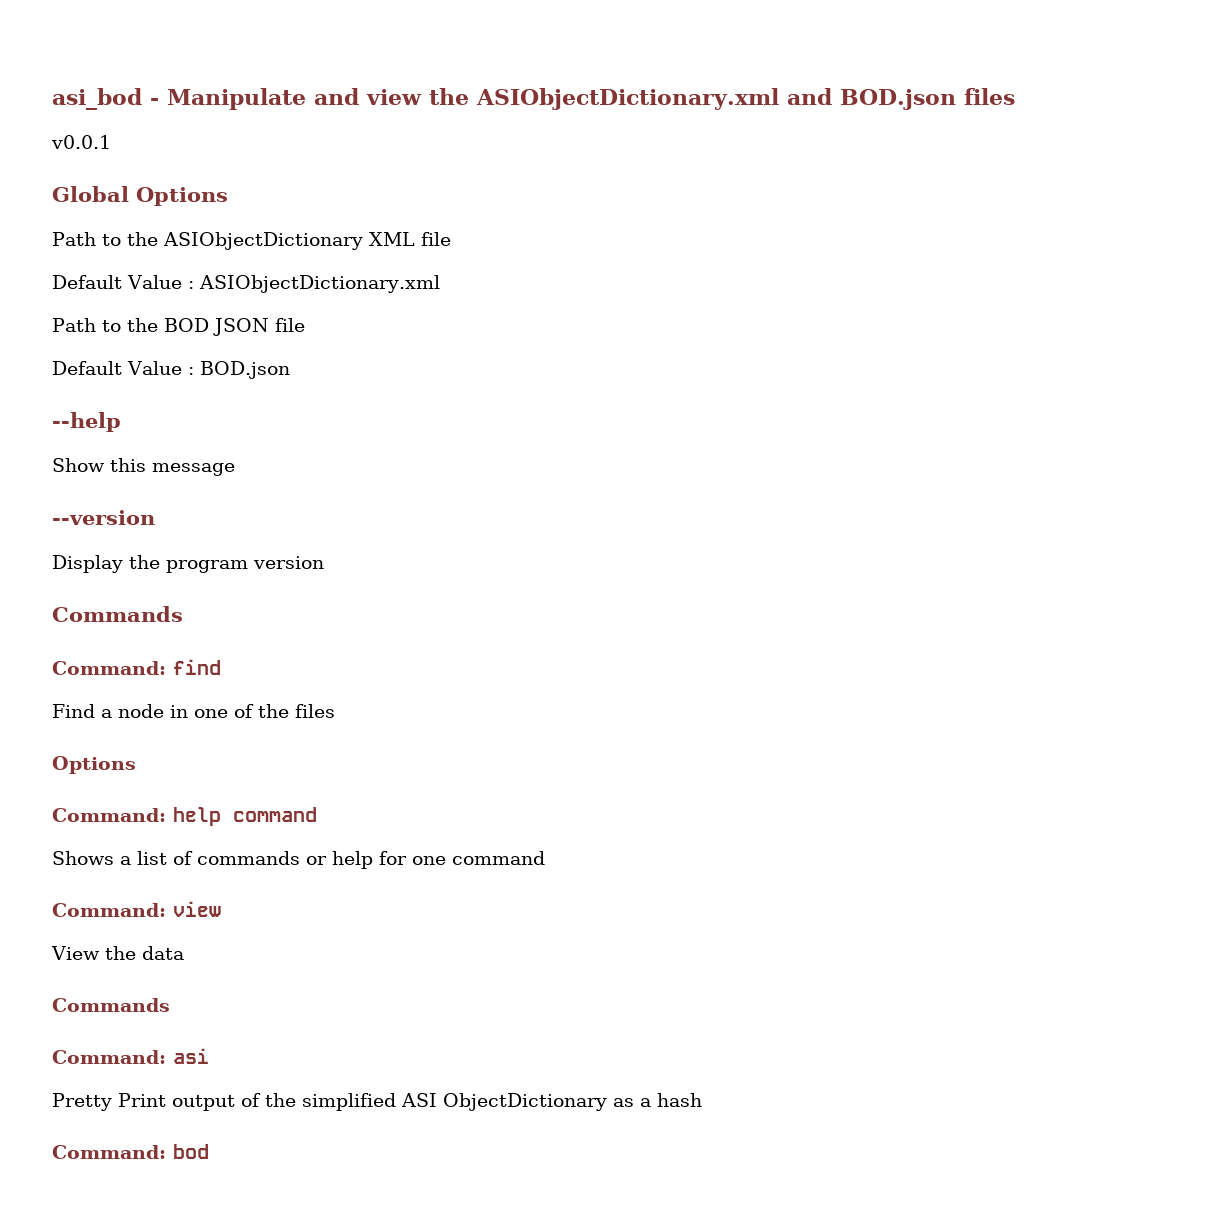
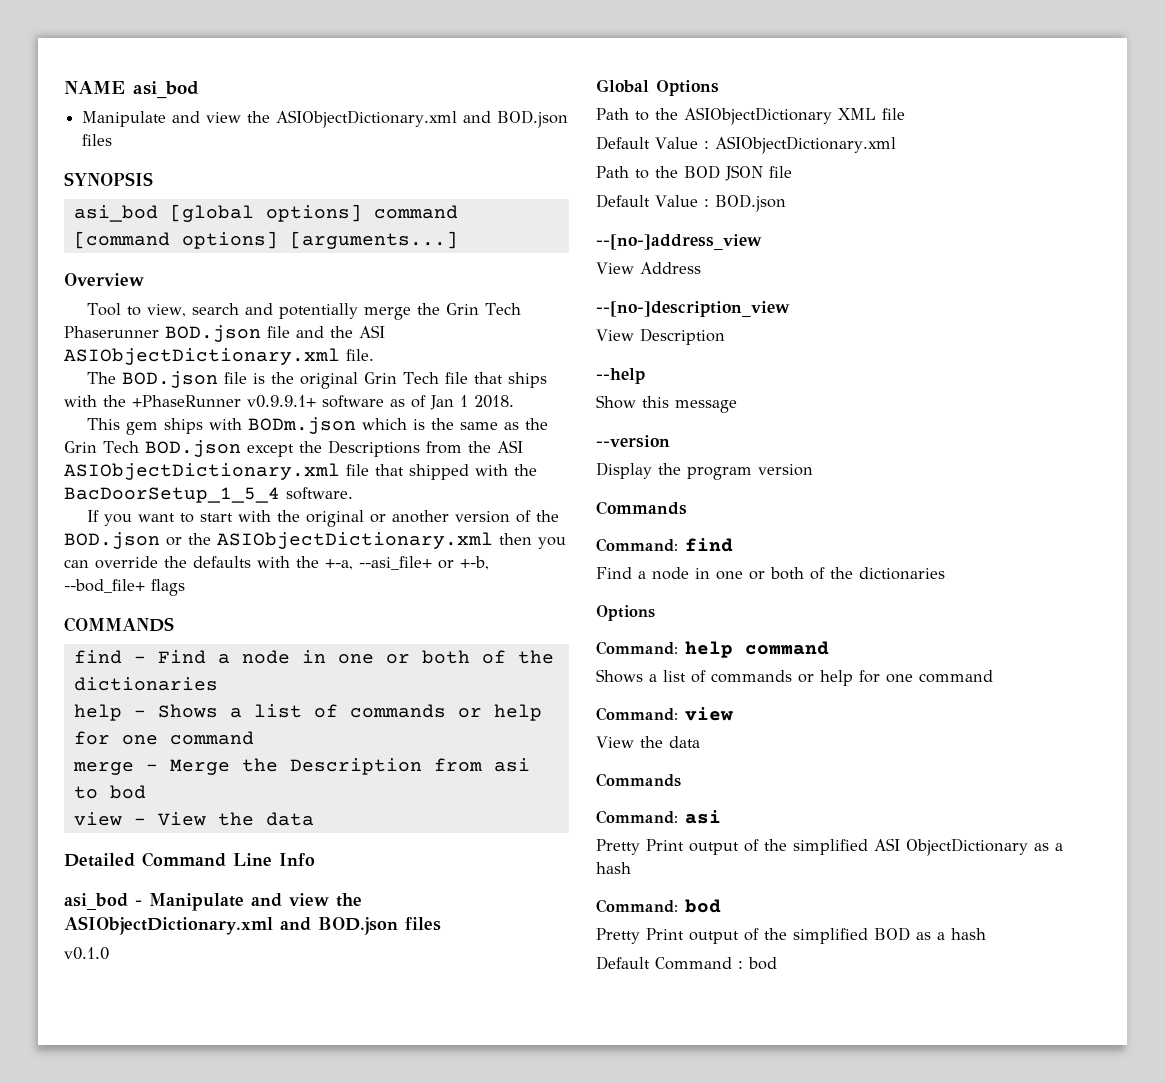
+ NAME asi_bod
+ Manipulate and view the ASIObjectDictionary.xml and BOD.json files
+ SYNOPSIS
+ asi_bod [global options] command [command options] [arguments...]
+ Overview
+ Tool to view, search and potentially merge the Grin Tech Phaserunner BOD.json file and the ASI ASIObjectDictionary.xml file.
+ The BOD.json file is the original Grin Tech file that ships with the +PhaseRunner v0.9.9.1+ software as of Jan 1 2018.
+ This gem ships with BODm.json which is the same as the Grin Tech BOD.json except the Descriptions from the ASI ASIObjectDictionary.xml file that shipped with the BacDoorSetup_1_5_4 software.
+ If you want to start with the original or another version of the BOD.json or the ASIObjectDictionary.xml then you can override the defaults with the +-a, --asi_file+ or +-b, --bod_file+ flags
+ COMMANDS
+ find - Find a node in one or both of the dictionaries
+ help - Shows a list of commands or help for one command
+ merge - Merge the Description from asi to bod
+ view - View the data
+ Detailed Command Line Info
- v0.0.1
+ v0.1.0
+ --[no-]address_view
+ View Address
+ --[no-]description_view
+ View Description
  Command: find
- Find a node in one of the files
+ Find a node in one or both of the dictionaries
+ Pretty Print output of the simplified BOD as a hash
+ Default Command : bod

